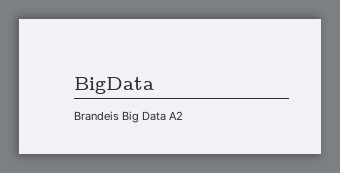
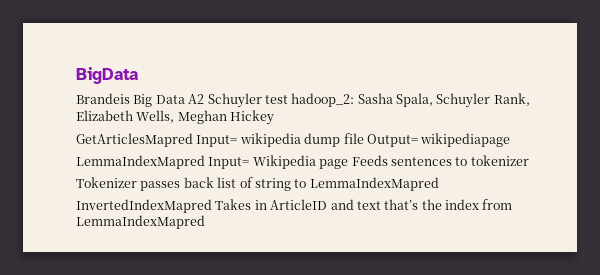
- Brandeis Big Data A2
+ Brandeis Big Data A2 Schuyler test hadoop_2: Sasha Spala, Schuyler Rank, Elizabeth Wells, Meghan Hickey
+ GetArticlesMapred Input= wikipedia dump file Output= wikipediapage
+ LemmaIndexMapred Input= Wikipedia page Feeds sentences to tokenizer
+ Tokenizer passes back list of string to LemmaIndexMapred
+ InvertedIndexMapred Takes in ArticleID and text that’s the index from LemmaIndexMapred

